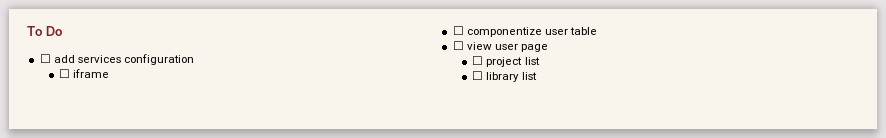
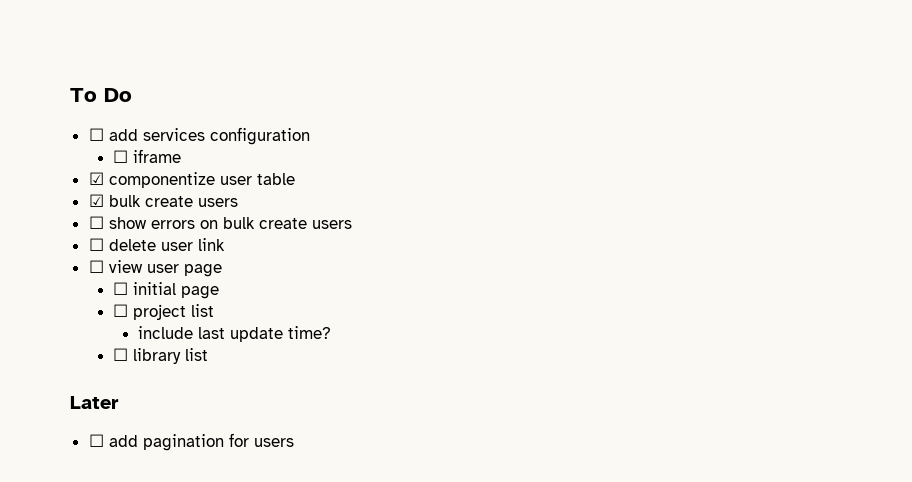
- ☐ componentize user table
+ ☑ componentize user table
+ ☑ bulk create users
+ ☐ show errors on bulk create users
+ ☐ delete user link
+ ☐ initial page
+ include last update time?
+ Later
+ ☐ add pagination for users

